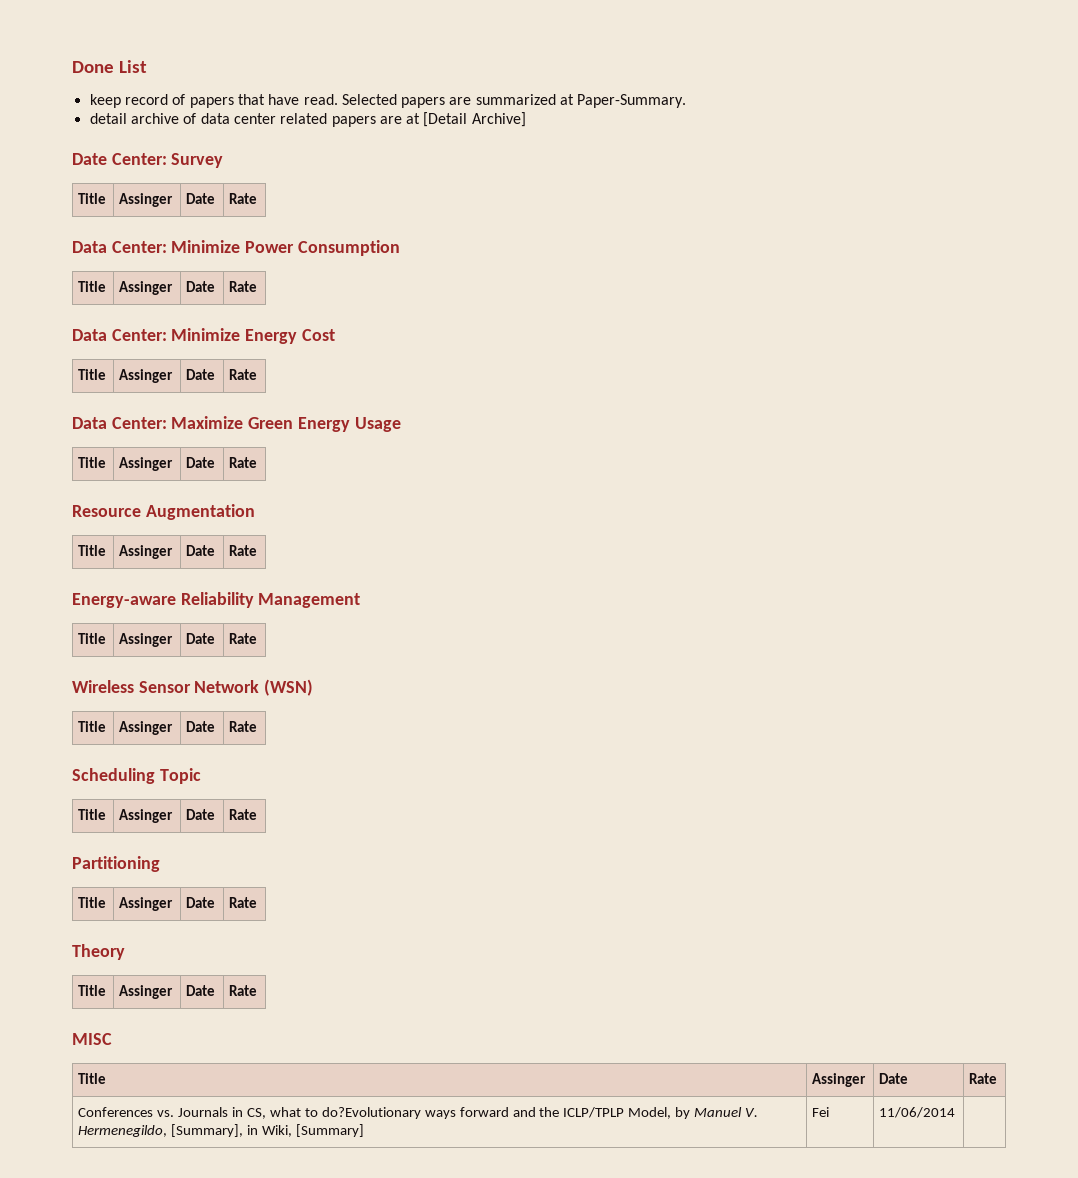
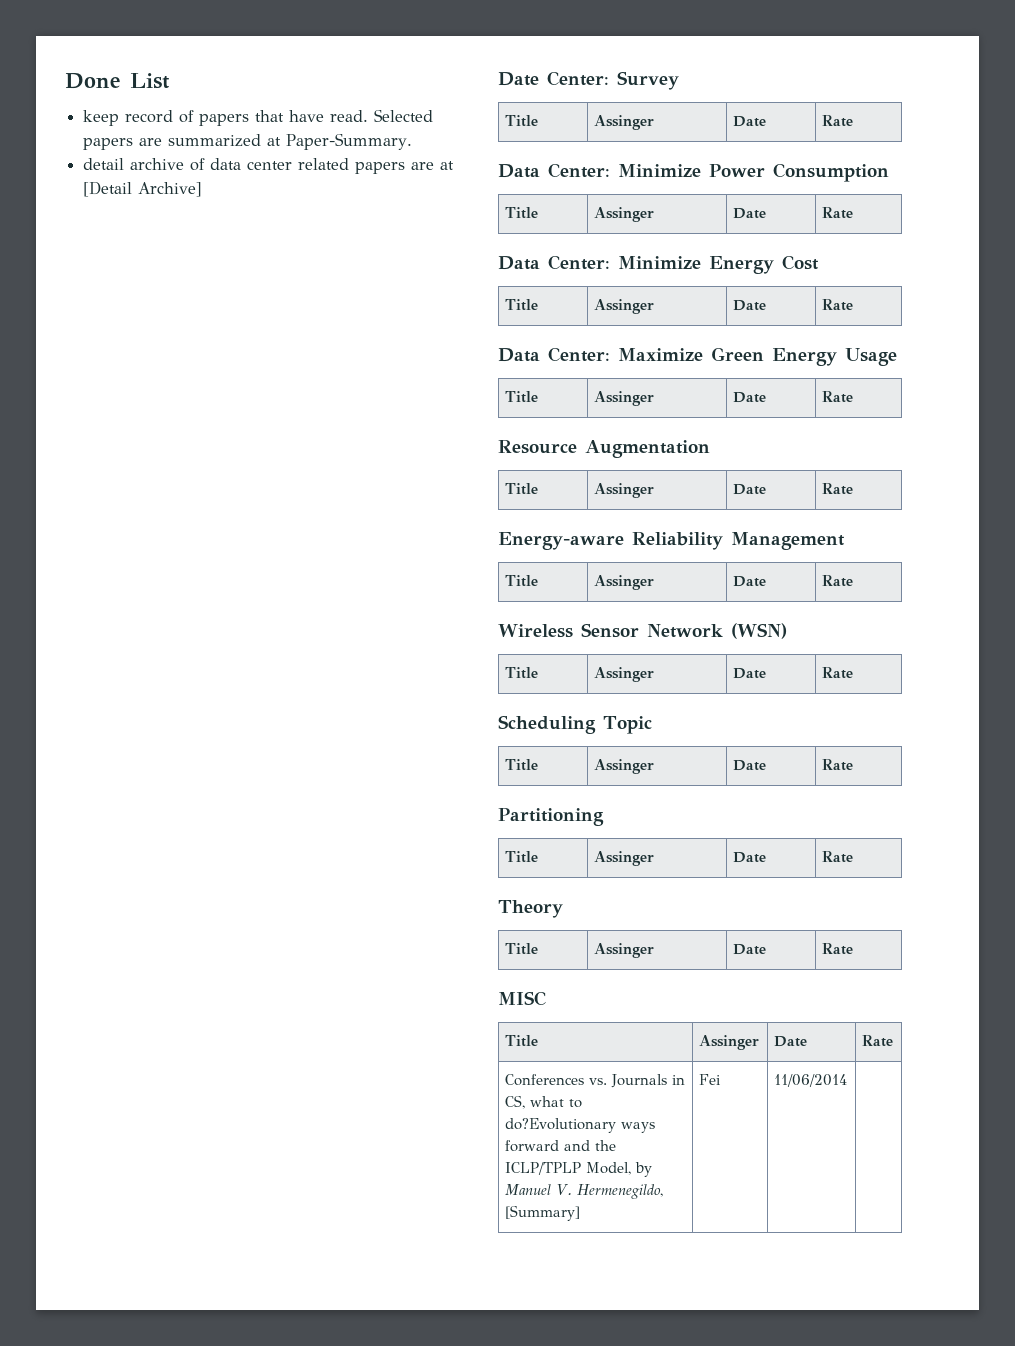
- Conferences vs. Journals in CS, what to do?Evolutionary ways forward and the ICLP/TPLP Model, by Manuel V. Hermenegildo, [Summary], in Wiki, [Summary] | Fei | 11/06/2014 |
+ Conferences vs. Journals in CS, what to do?Evolutionary ways forward and the ICLP/TPLP Model, by Manuel V. Hermenegildo, [Summary] | Fei | 11/06/2014 |

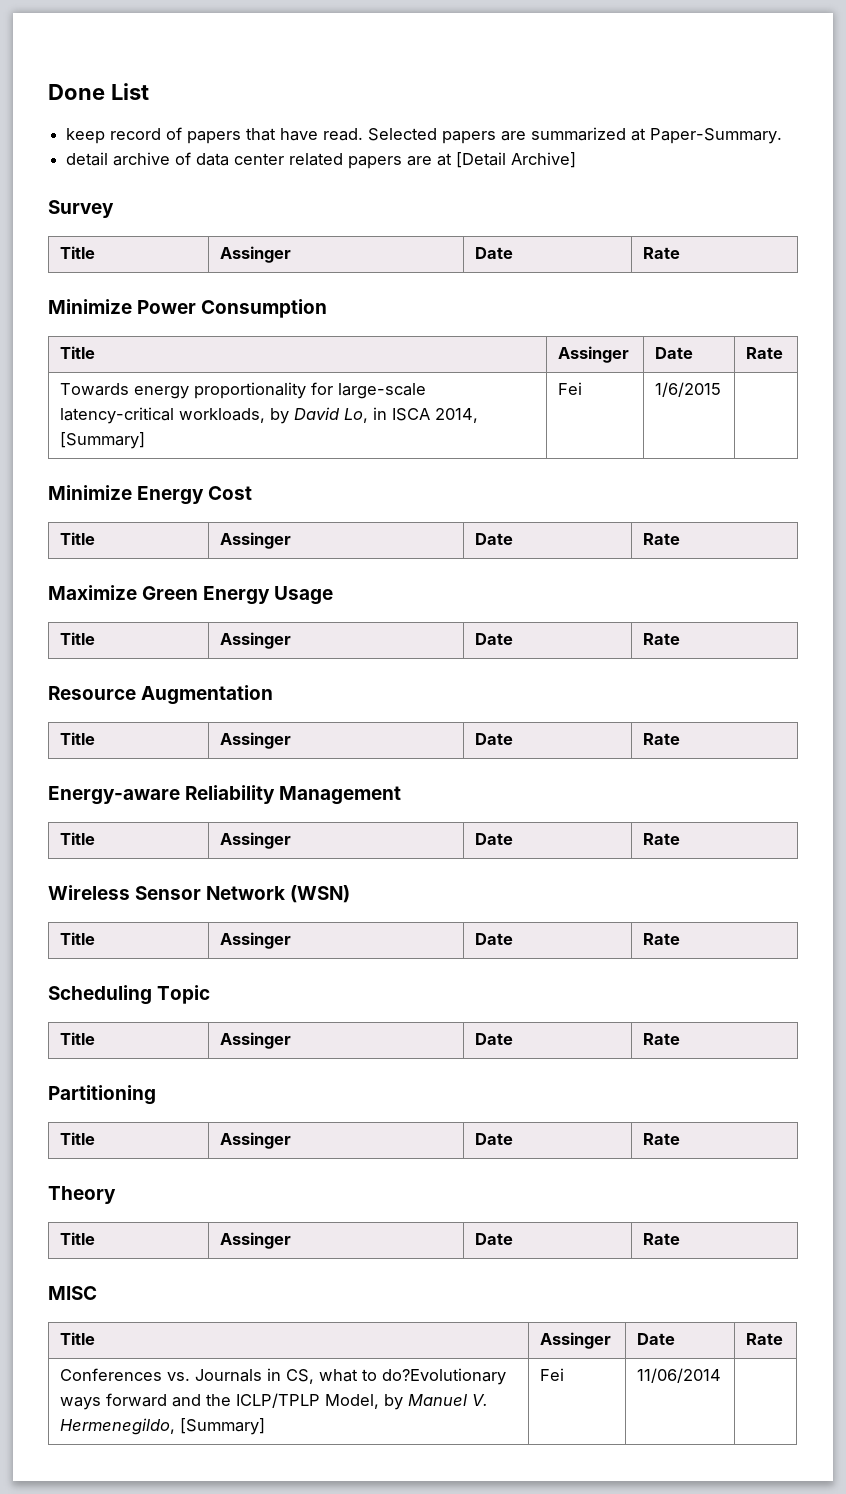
- Date Center: Survey
+ Survey
- Data Center: Minimize Power Consumption
+ Minimize Power Consumption
- Data Center: Minimize Energy Cost
+ Towards energy proportionality for large-scale latency-critical workloads, by David Lo, in ISCA 2014, [Summary] | Fei | 1/6/2015 |
+ Minimize Energy Cost
- Data Center: Maximize Green Energy Usage
+ Maximize Green Energy Usage

